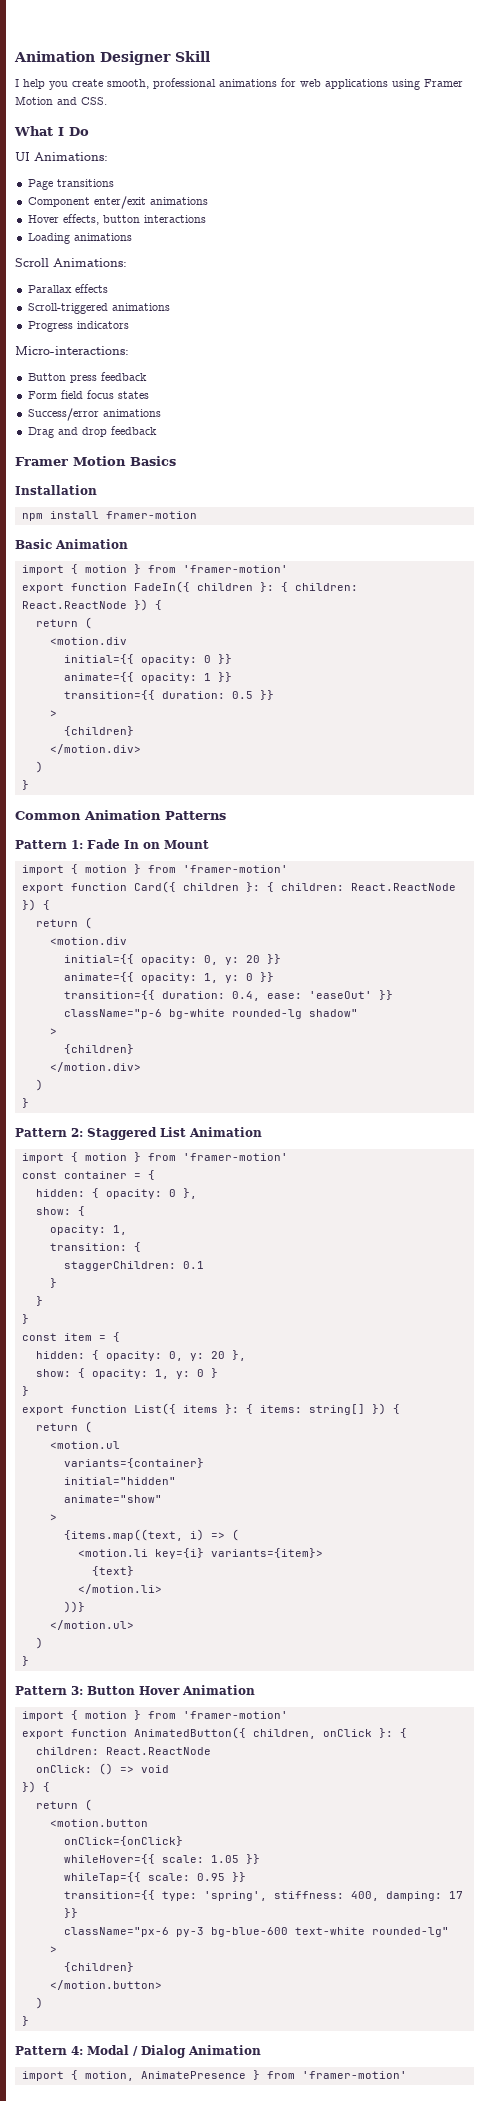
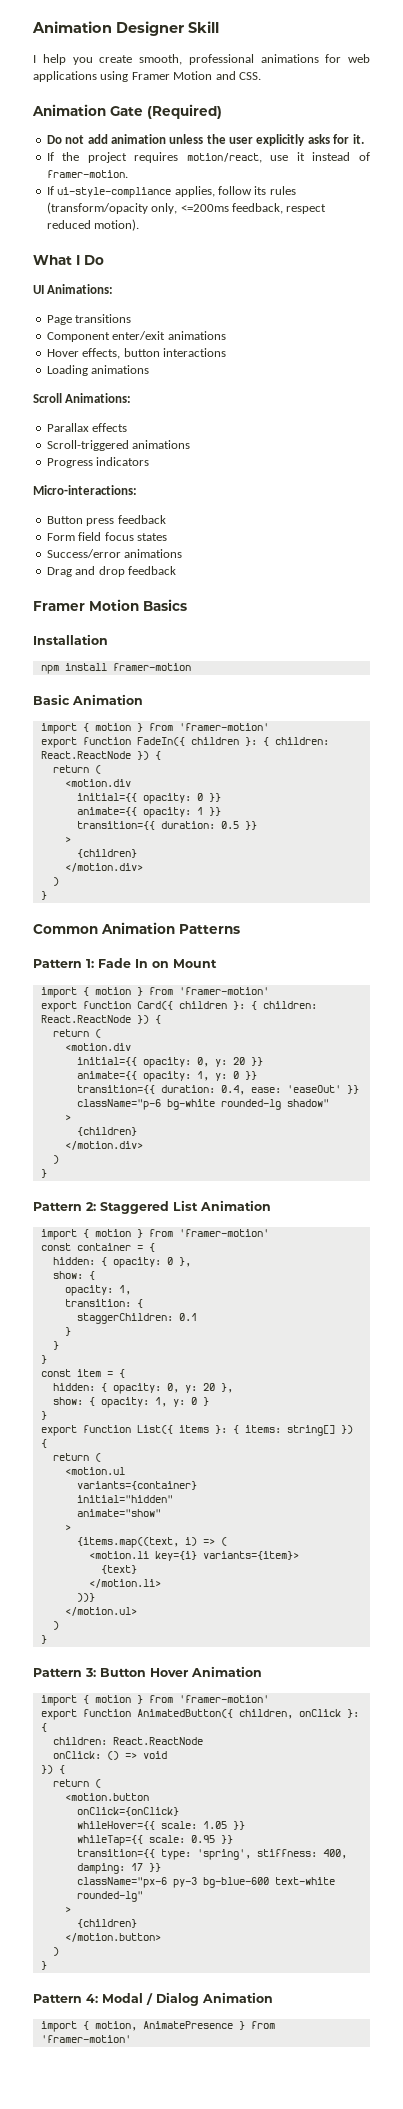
+ Animation Gate (Required)
+ Do not add animation unless the user explicitly asks for it.
+ If the project requires motion/react, use it instead of framer-motion.
+ If ui-style-compliance applies, follow its rules (transform/opacity only, <=200ms feedback, respect reduced motion).

